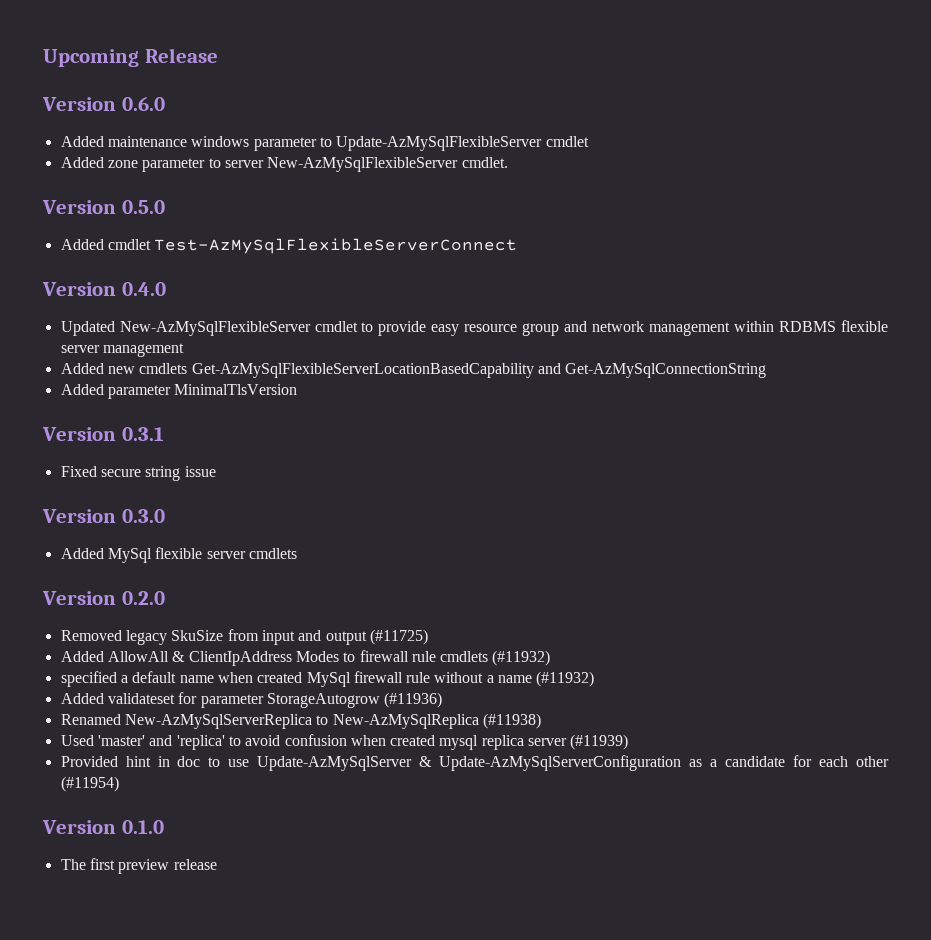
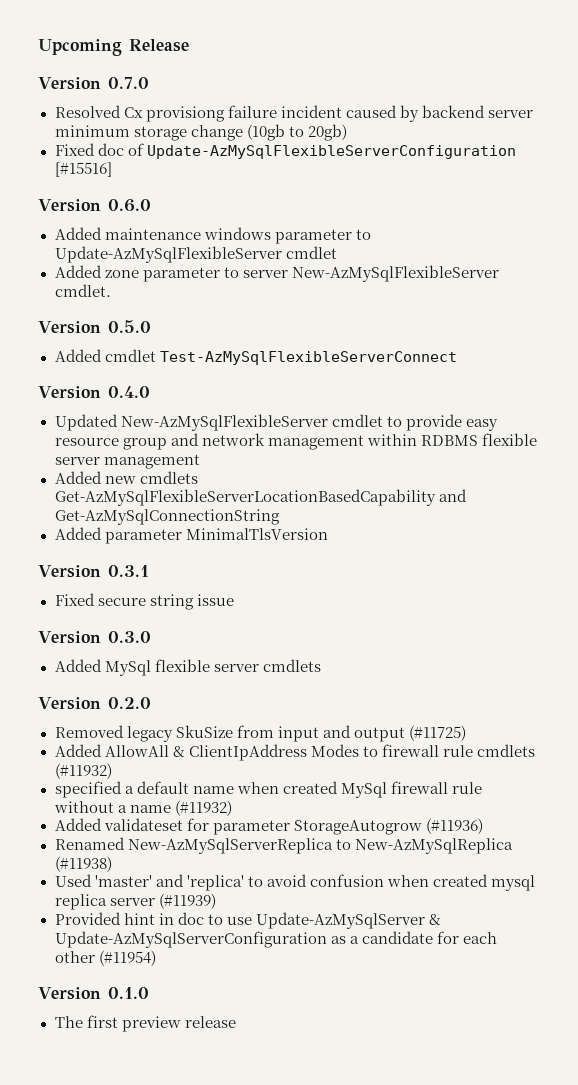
+ Version 0.7.0
+ Resolved Cx provisiong failure incident caused by backend server minimum storage change (10gb to 20gb)
+ Fixed doc of Update-AzMySqlFlexibleServerConfiguration [#15516]

